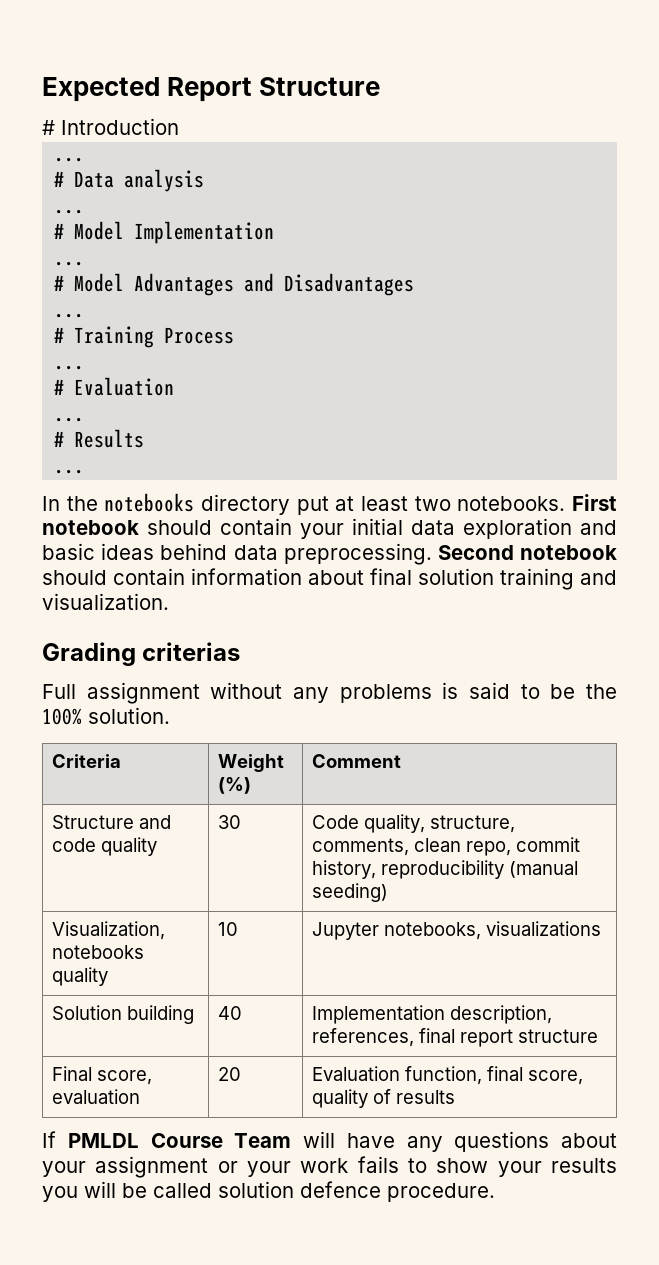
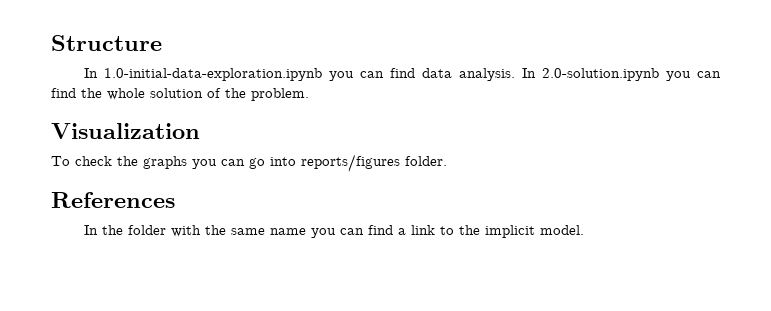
- Expected Report Structure
+ Structure
- # Introduction
- ...
- # Data analysis
- ...
- # Model Implementation
- ...
- # Model Advantages and Disadvantages
- ...
- # Training Process
- ...
- # Evaluation
- ...
- # Results
- ...
- In the notebooks directory put at least two notebooks. First notebook should contain your initial data exploration and basic ideas behind data preprocessing. Second notebook should contain information about final solution training and visualization.
- Grading criterias
- Full assignment without any problems is said to be the 100% solution.
- Criteria | Weight (%) | Comment
- Structure and code quality | 30 | Code quality, structure, comments, clean repo, commit history, reproducibility (manual seeding)
- Visualization, notebooks quality | 10 | Jupyter notebooks, visualizations
- Solution building | 40 | Implementation description, references, final report structure
- Final score, evaluation | 20 | Evaluation function, final score, quality of results
- If PMLDL Course Team will have any questions about your assignment or your work fails to show your results you will be called solution defence procedure.
+ In 1.0-initial-data-exploration.ipynb you can find data analysis. In 2.0-solution.ipynb you can find the whole solution of the problem.
+ Visualization
+ To check the graphs you can go into reports/figures folder.
+ References
+ In the folder with the same name you can find a link to the implicit model.

